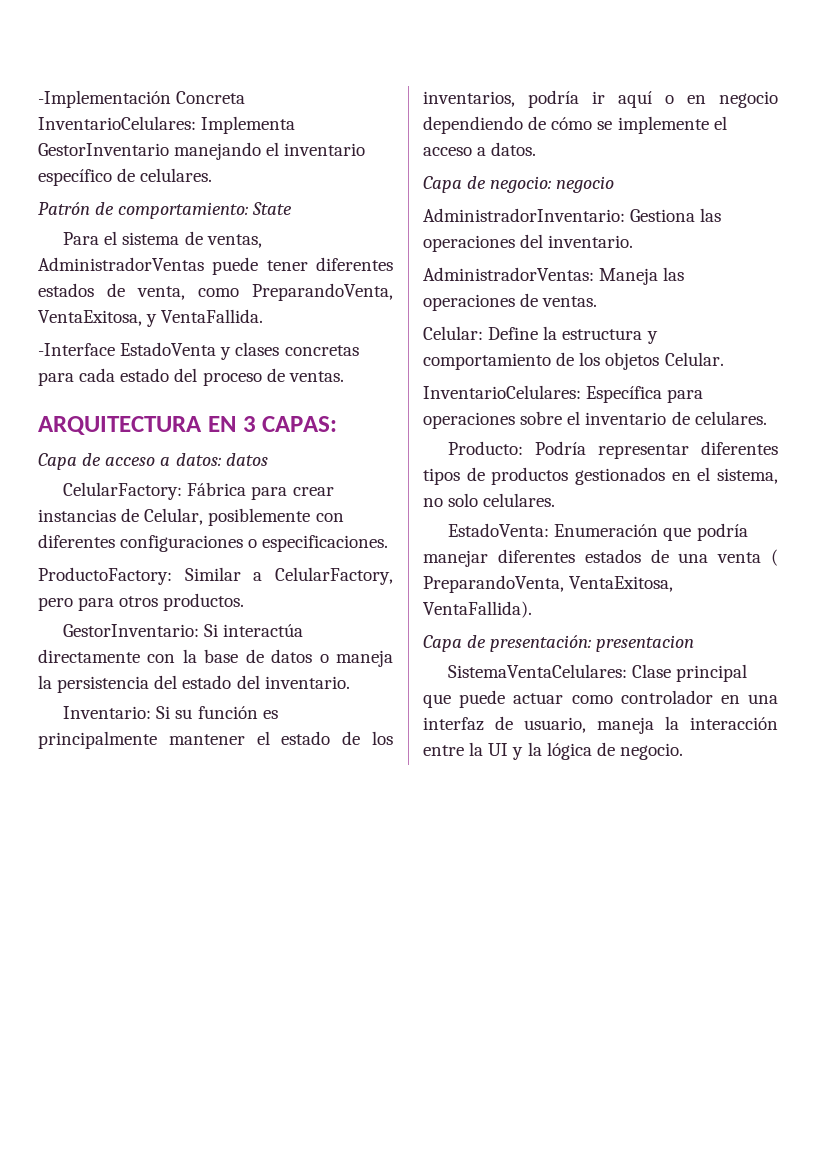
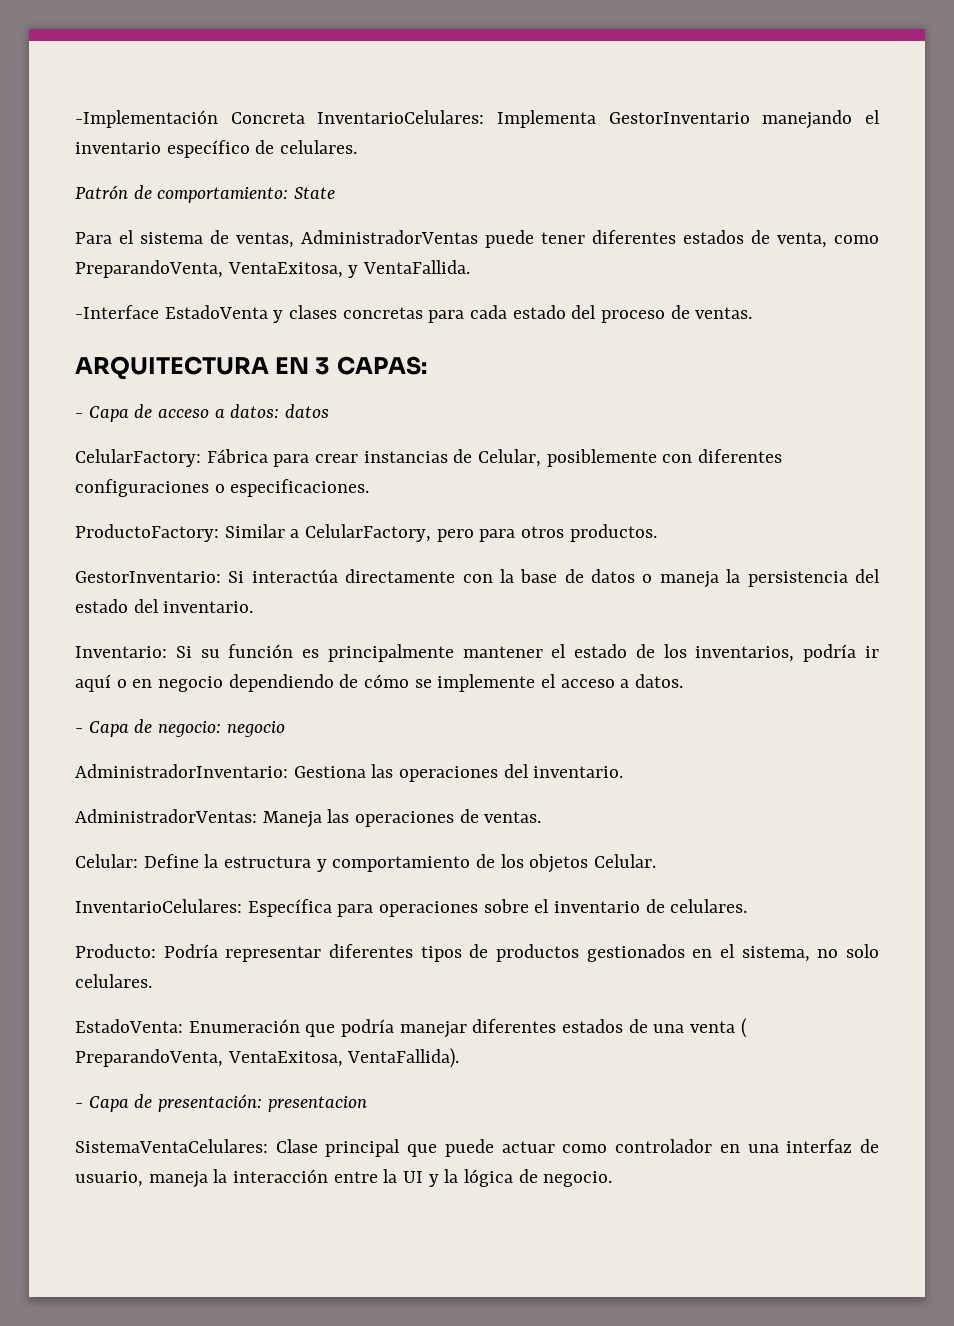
- Capa de acceso a datos: datos
+ - Capa de acceso a datos: datos
- Capa de negocio: negocio
+ - Capa de negocio: negocio
- Capa de presentación: presentacion
+ - Capa de presentación: presentacion

